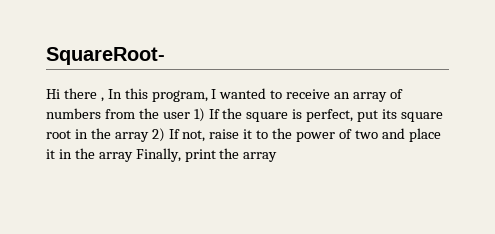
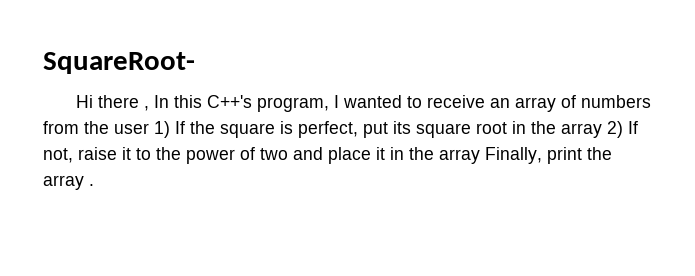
- Hi there , In this program, I wanted to receive an array of numbers from the user 1) If the square is perfect, put its square root in the array 2) If not, raise it to the power of two and place it in the array Finally, print the array
+ Hi there , In this C++'s program, I wanted to receive an array of numbers from the user 1) If the square is perfect, put its square root in the array 2) If not, raise it to the power of two and place it in the array Finally, print the array .

